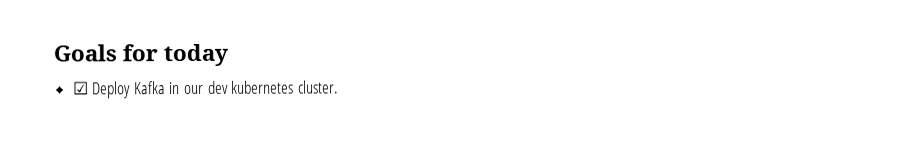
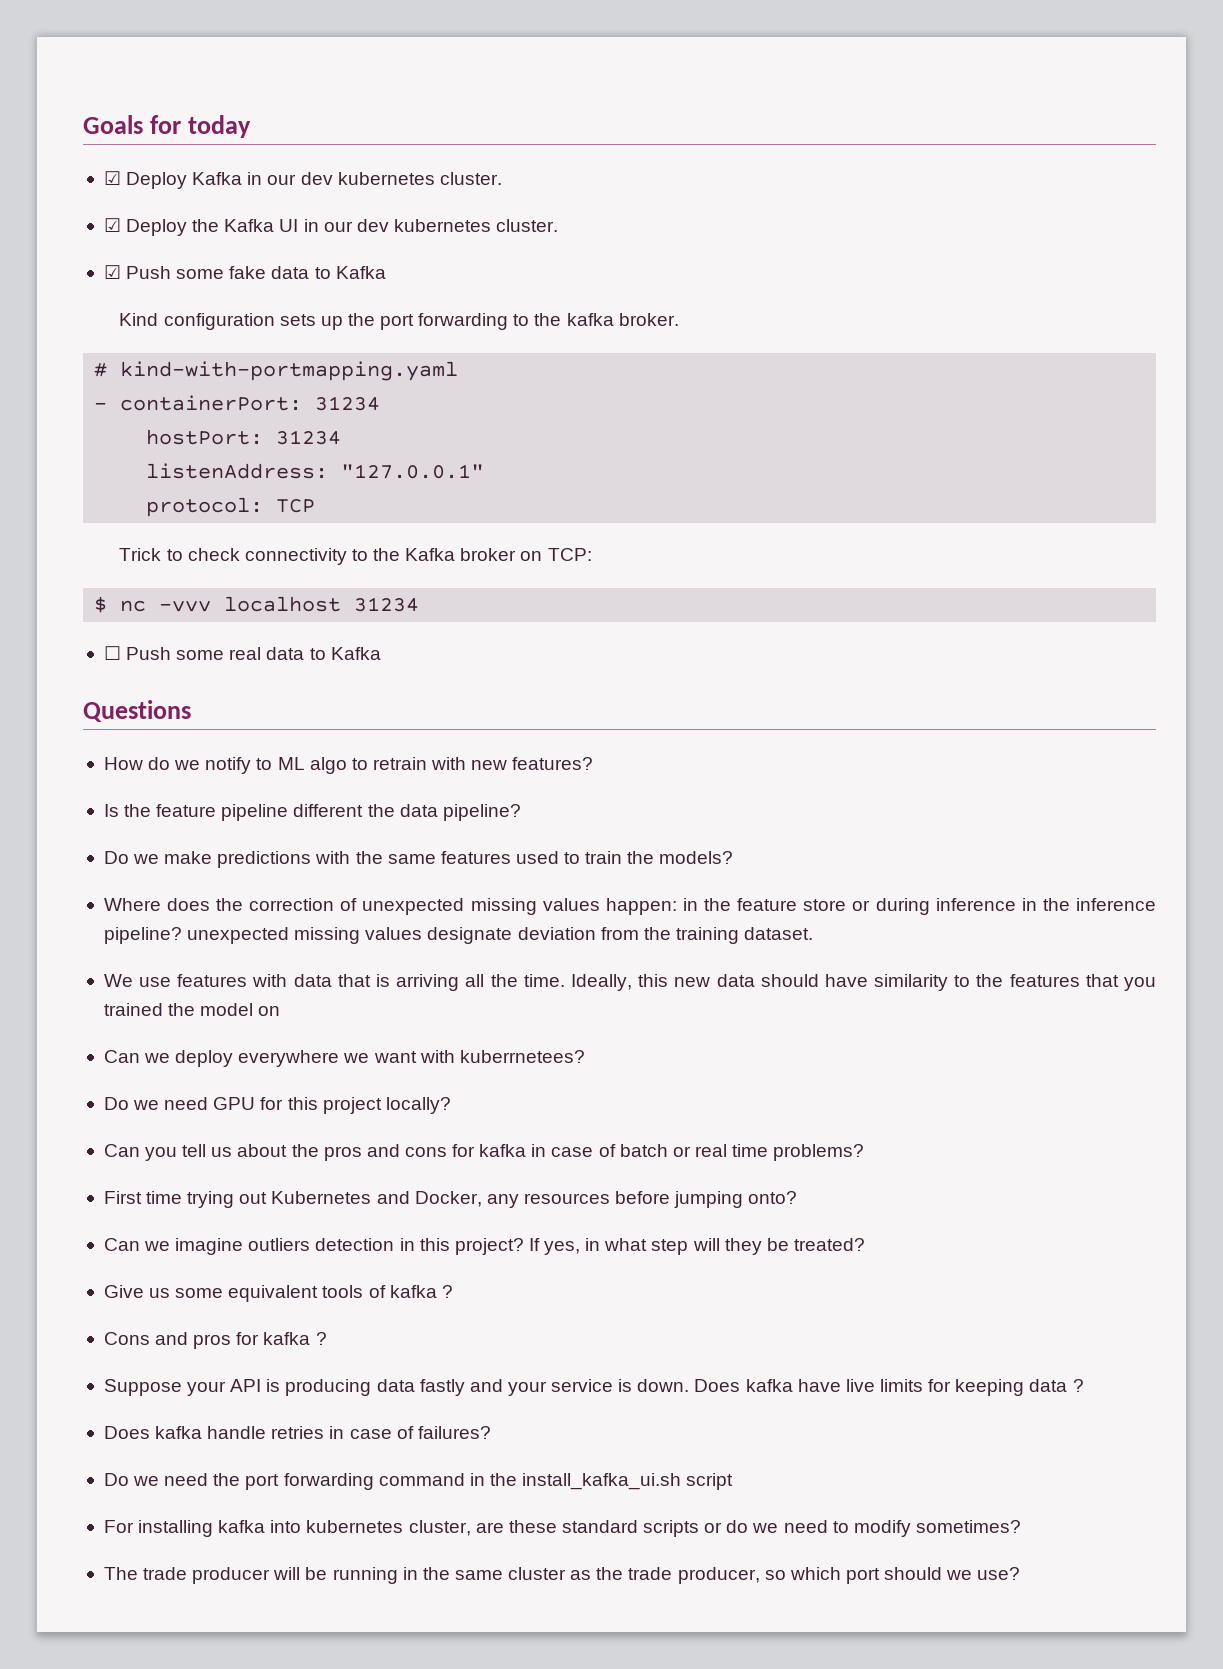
+ ☑ Deploy the Kafka UI in our dev kubernetes cluster.
+ ☑ Push some fake data to Kafka
+ Kind configuration sets up the port forwarding to the kafka broker.
+ # kind-with-portmapping.yaml
+ - containerPort: 31234
+ hostPort: 31234
+ listenAddress: "127.0.0.1"
+ protocol: TCP
+ Trick to check connectivity to the Kafka broker on TCP:
+ $ nc -vvv localhost 31234
+ ☐ Push some real data to Kafka
+ Questions
+ How do we notify to ML algo to retrain with new features?
+ Is the feature pipeline different the data pipeline?
+ Do we make predictions with the same features used to train the models?
+ Where does the correction of unexpected missing values happen: in the feature store or during inference in the inference pipeline? unexpected missing values designate deviation from the training dataset.
+ We use features with data that is arriving all the time. Ideally, this new data should have similarity to the features that you trained the model on
+ Can we deploy everywhere we want with kuberrnetees?
+ Do we need GPU for this project locally?
+ Can you tell us about the pros and cons for kafka in case of batch or real time problems?
+ First time trying out Kubernetes and Docker, any resources before jumping onto?
+ Can we imagine outliers detection in this project? If yes, in what step will they be treated?
+ Give us some equivalent tools of kafka ?
+ Cons and pros for kafka ?
+ Suppose your API is producing data fastly and your service is down. Does kafka have live limits for keeping data ?
+ Does kafka handle retries in case of failures?
+ Do we need the port forwarding command in the install_kafka_ui.sh script
+ For installing kafka into kubernetes cluster, are these standard scripts or do we need to modify sometimes?
+ The trade producer will be running in the same cluster as the trade producer, so which port should we use?

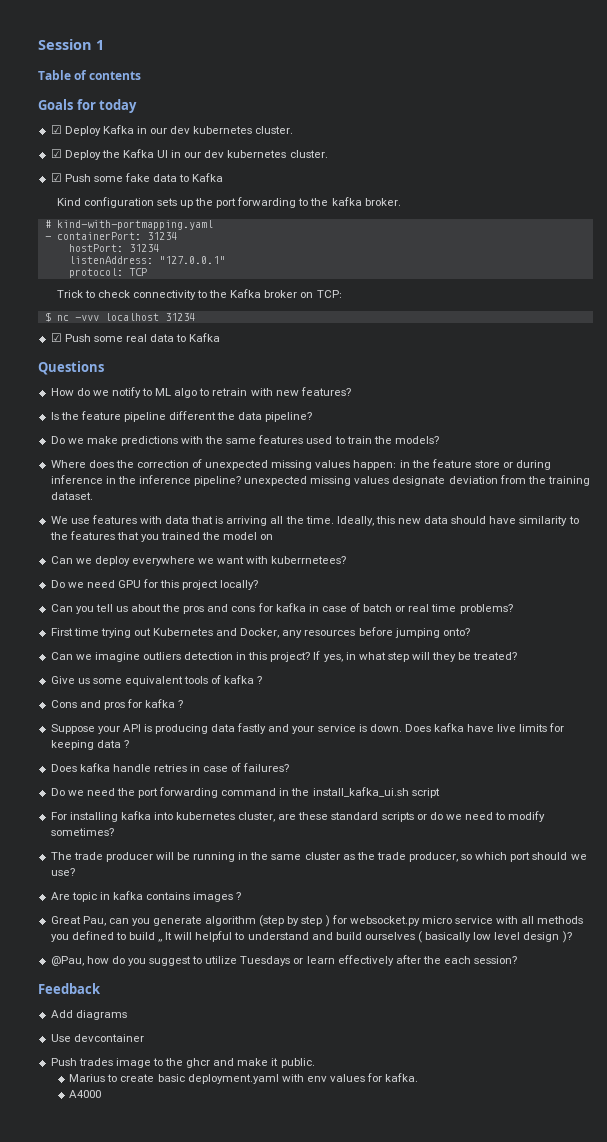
+ Session 1
+ Table of contents
- ☐ Push some real data to Kafka
+ ☑ Push some real data to Kafka
+ Are topic in kafka contains images ?
+ Great Pau, can you generate algorithm (step by step ) for websocket.py micro service with all methods you defined to build ,, It will helpful to understand and build ourselves ( basically low level design )?
+ @Pau, how do you suggest to utilize Tuesdays or learn effectively after the each session?
+ Feedback
+ Add diagrams
+ Use devcontainer
+ Push trades image to the ghcr and make it public.
+ Marius to create basic deployment.yaml with env values for kafka.
+ A4000

